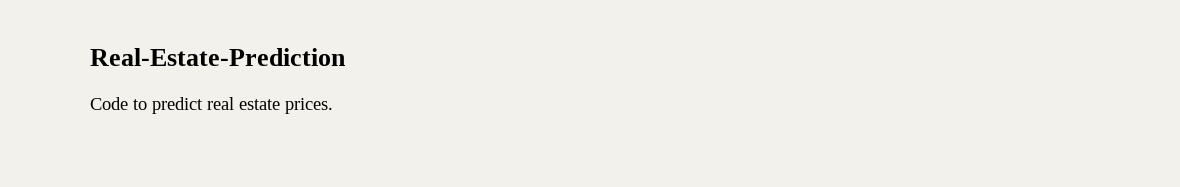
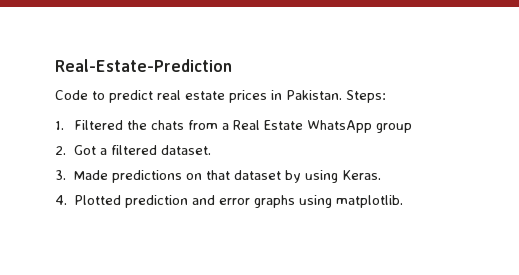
- Code to predict real estate prices.
+ Code to predict real estate prices in Pakistan. Steps:
+ 1. Filtered the chats from a Real Estate WhatsApp group
+ 2. Got a filtered dataset.
+ 3. Made predictions on that dataset by using Keras.
+ 4. Plotted prediction and error graphs using matplotlib.

